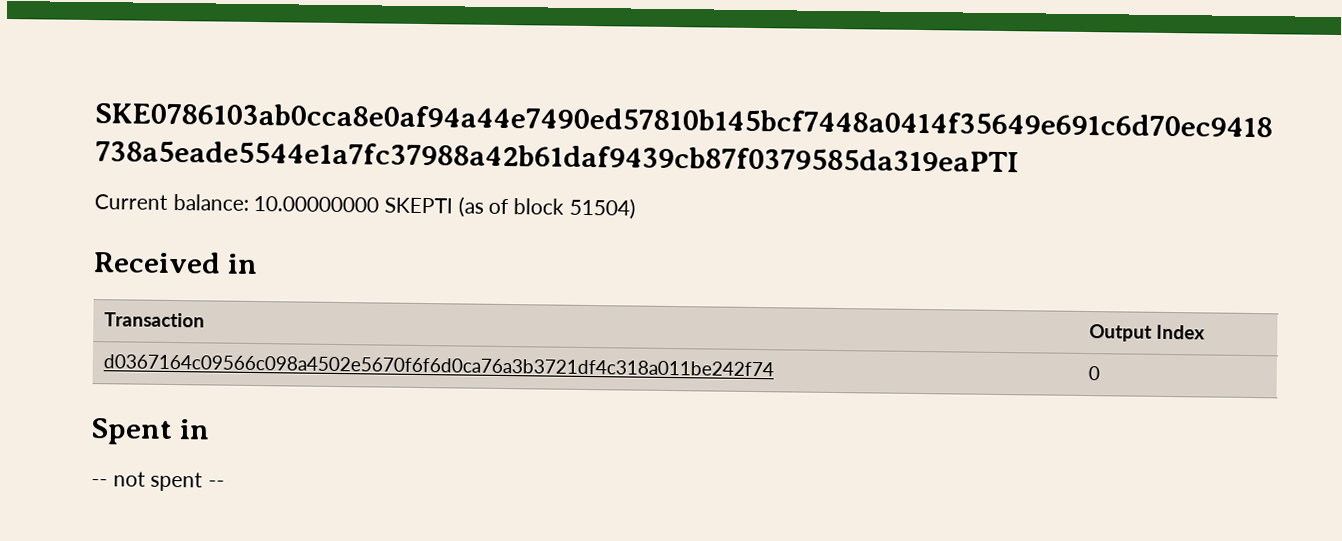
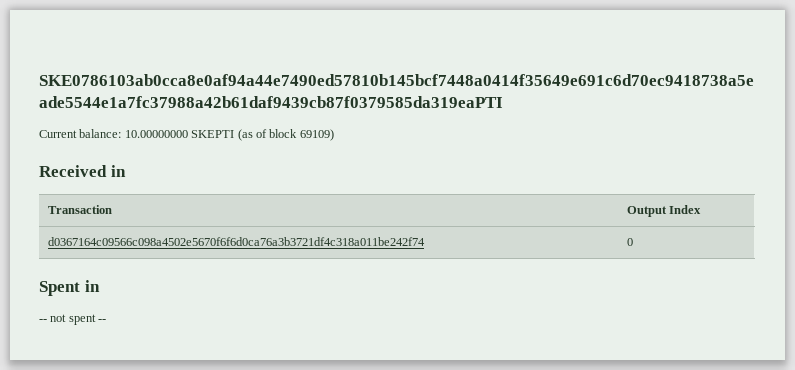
- Current balance: 10.00000000 SKEPTI (as of block 51504)
+ Current balance: 10.00000000 SKEPTI (as of block 69109)

